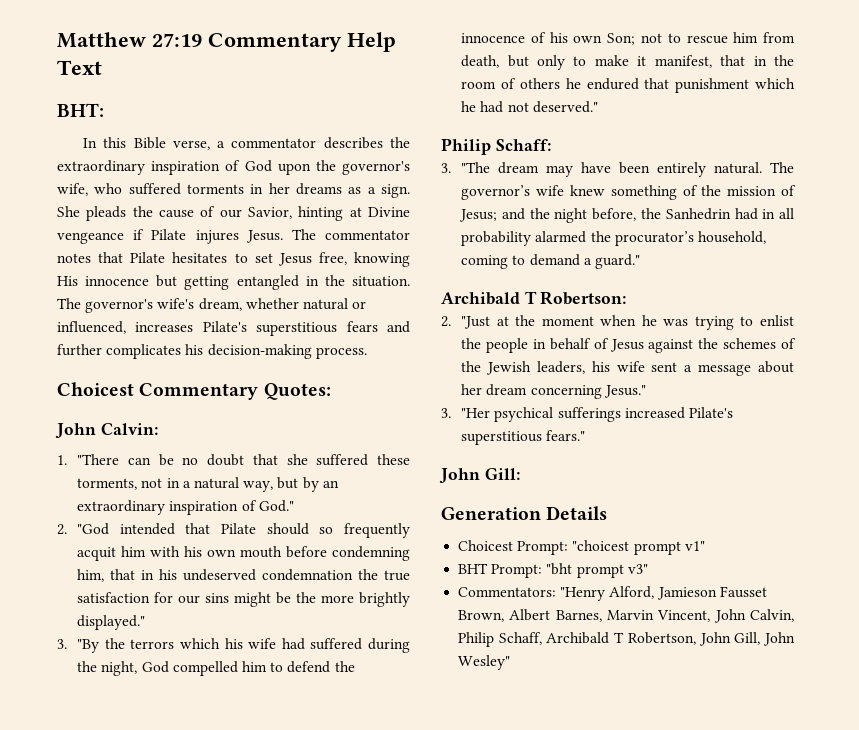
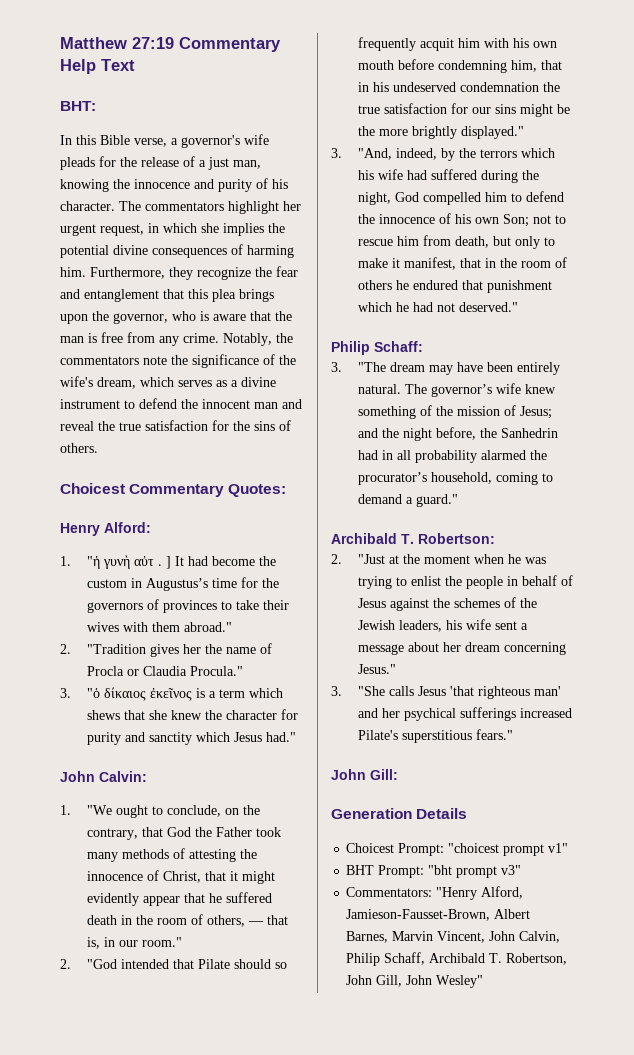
- In this Bible verse, a commentator describes the extraordinary inspiration of God upon the governor's wife, who suffered torments in her dreams as a sign. She pleads the cause of our Savior, hinting at Divine vengeance if Pilate injures Jesus. The commentator notes that Pilate hesitates to set Jesus free, knowing His innocence but getting entangled in the situation. The governor's wife's dream, whether natural or influenced, increases Pilate's superstitious fears and further complicates his decision-making process.
+ In this Bible verse, a governor's wife pleads for the release of a just man, knowing the innocence and purity of his character. The commentators highlight her urgent request, in which she implies the potential divine consequences of harming him. Furthermore, they recognize the fear and entanglement that this plea brings upon the governor, who is aware that the man is free from any crime. Notably, the commentators note the significance of the wife's dream, which serves as a divine instrument to defend the innocent man and reveal the true satisfaction for the sins of others.
  Choicest Commentary Quotes:
+ Henry Alford:
+ 1. "ἡ γυνὴ αὐτ . ] It had become the custom in Augustus’s time for the governors of provinces to take their wives with them abroad."
+ 2. "Tradition gives her the name of Procla or Claudia Procula."
+ 3. "ὁ δίκαιος ἐκεῖνος is a term which shews that she knew the character for purity and sanctity which Jesus had."
  John Calvin:
- 1. "There can be no doubt that she suffered these torments, not in a natural way, but by an extraordinary inspiration of God."
+ 1. "We ought to conclude, on the contrary, that God the Father took many methods of attesting the innocence of Christ, that it might evidently appear that he suffered death in the room of others, — that is, in our room."
- 3. "By the terrors which his wife had suffered during the night, God compelled him to defend the innocence of his own Son; not to rescue him from death, but only to make it manifest, that in the room of others he endured that punishment which he had not deserved."
+ 3. "And, indeed, by the terrors which his wife had suffered during the night, God compelled him to defend the innocence of his own Son; not to rescue him from death, but only to make it manifest, that in the room of others he endured that punishment which he had not deserved."
- Archibald T Robertson:
+ Archibald T. Robertson:
- 3. "Her psychical sufferings increased Pilate's superstitious fears."
+ 3. "She calls Jesus 'that righteous man' and her psychical sufferings increased Pilate's superstitious fears."
- Commentators: "Henry Alford, Jamieson Fausset Brown, Albert Barnes, Marvin Vincent, John Calvin, Philip Schaff, Archibald T Robertson, John Gill, John Wesley"
+ Commentators: "Henry Alford, Jamieson-Fausset-Brown, Albert Barnes, Marvin Vincent, John Calvin, Philip Schaff, Archibald T. Robertson, John Gill, John Wesley"

